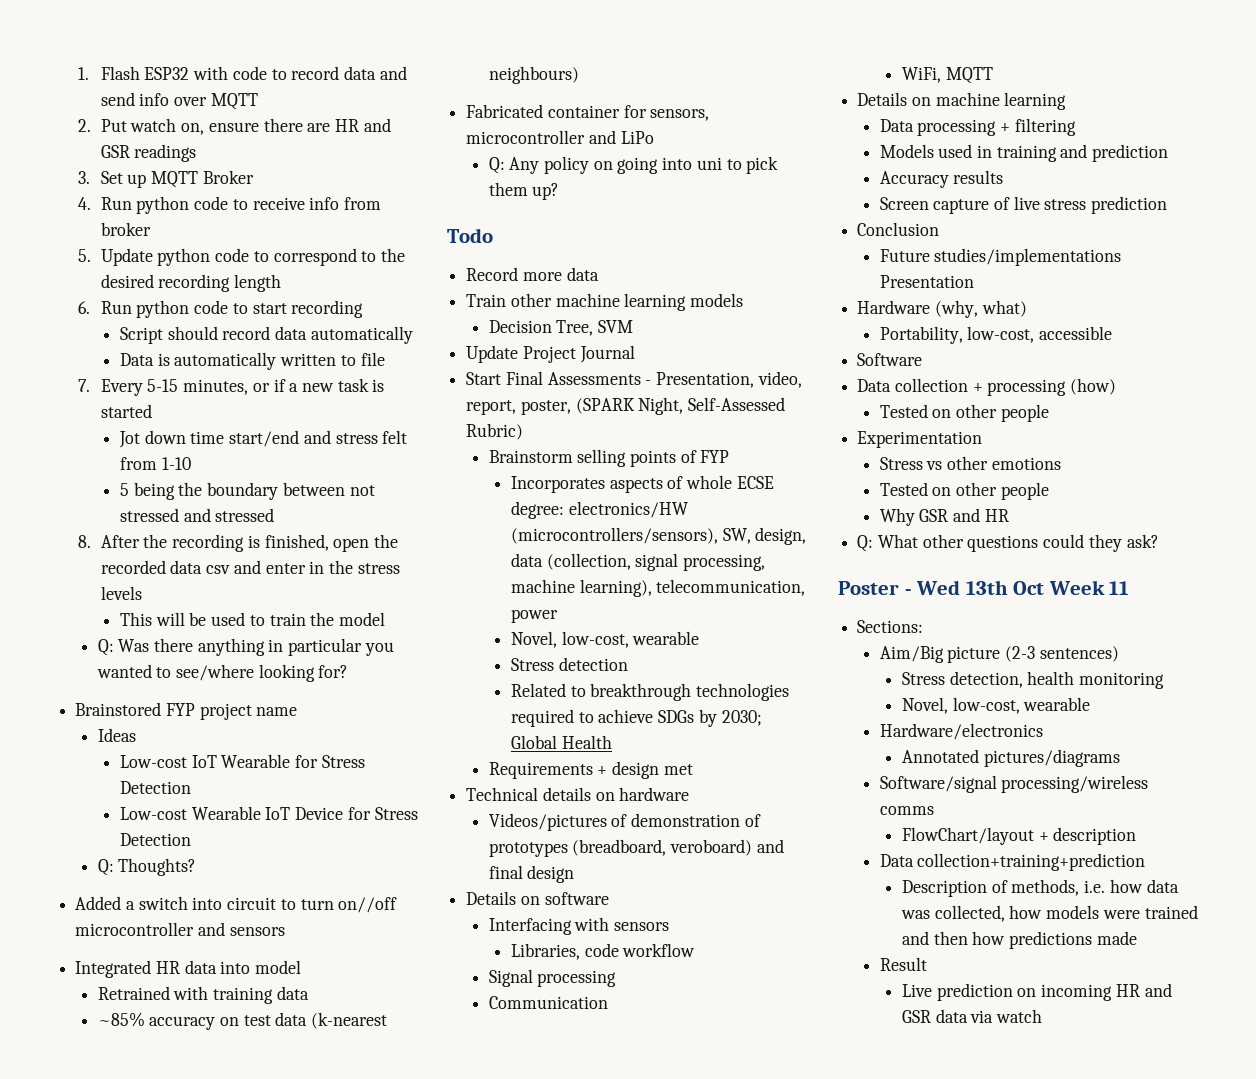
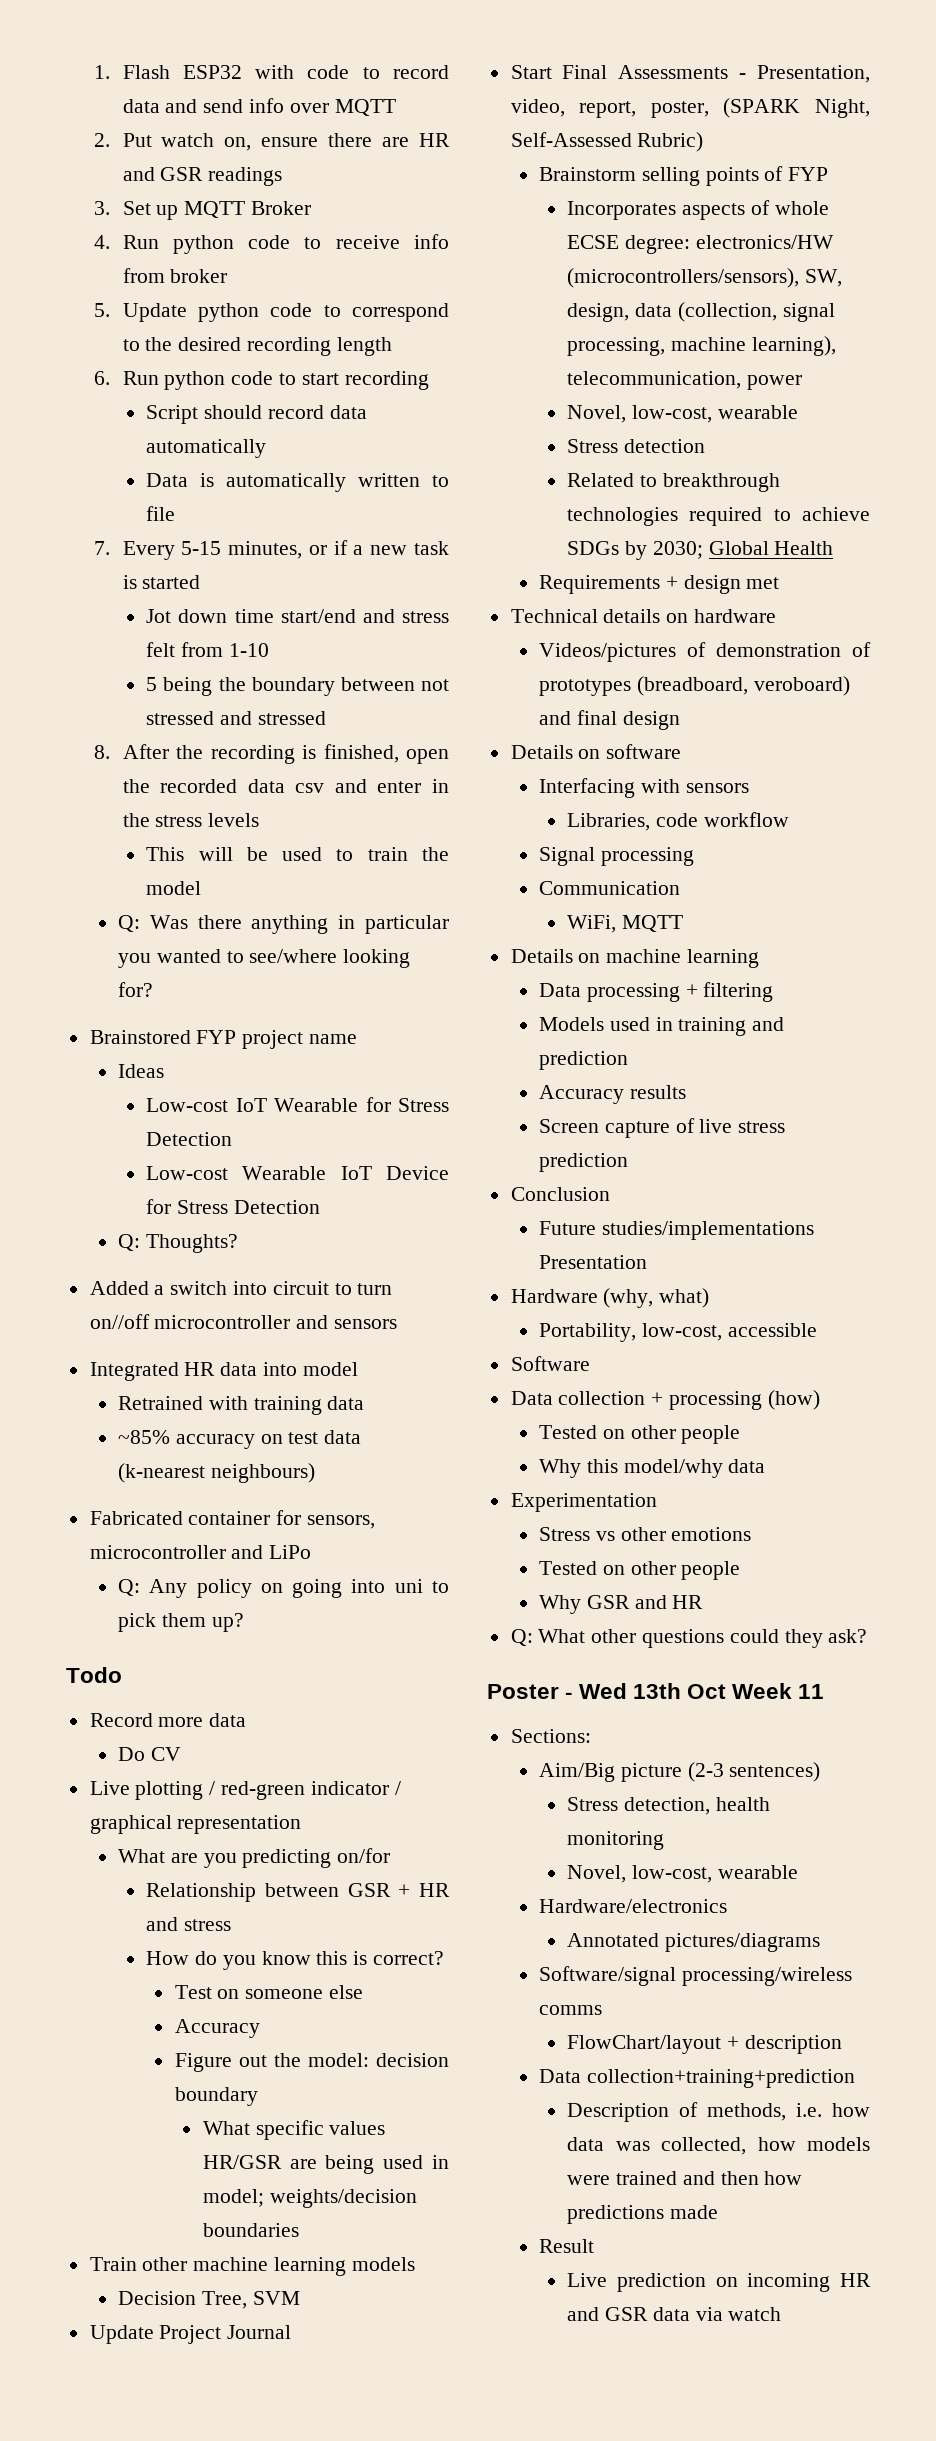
+ Do CV
+ Live plotting / red-green indicator / graphical representation
+ What are you predicting on/for
+ Relationship between GSR + HR and stress
+ How do you know this is correct?
+ Test on someone else
+ Accuracy
+ Figure out the model: decision boundary
+ What specific values HR/GSR are being used in model; weights/decision boundaries
+ Why this model/why data

